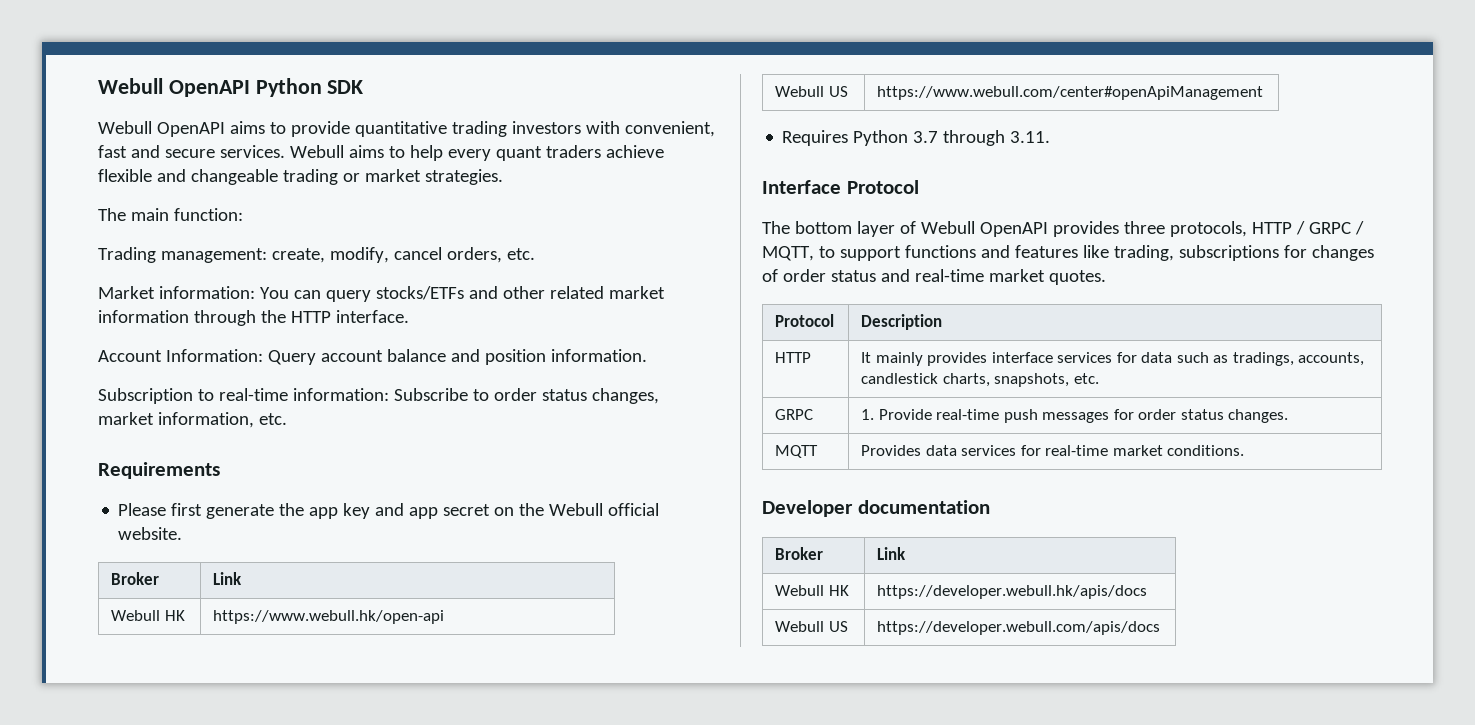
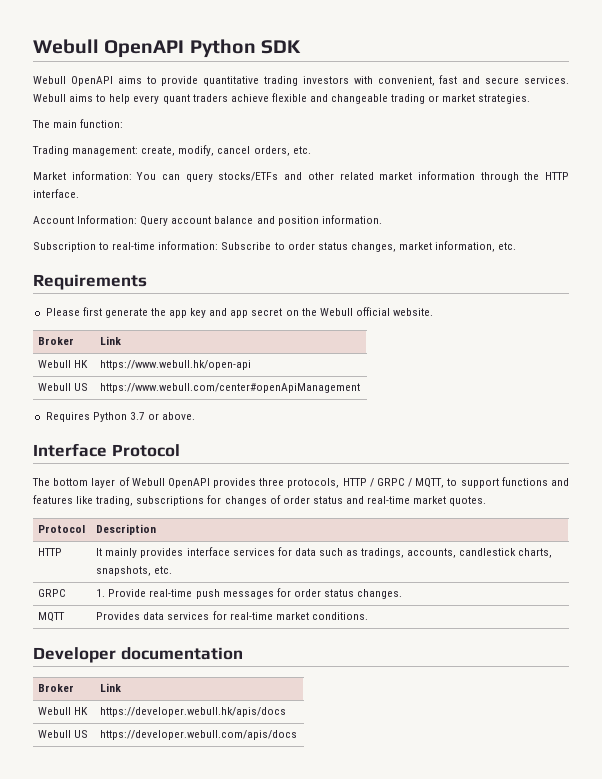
- Requires Python 3.7 through 3.11.
+ Requires Python 3.7 or above.

